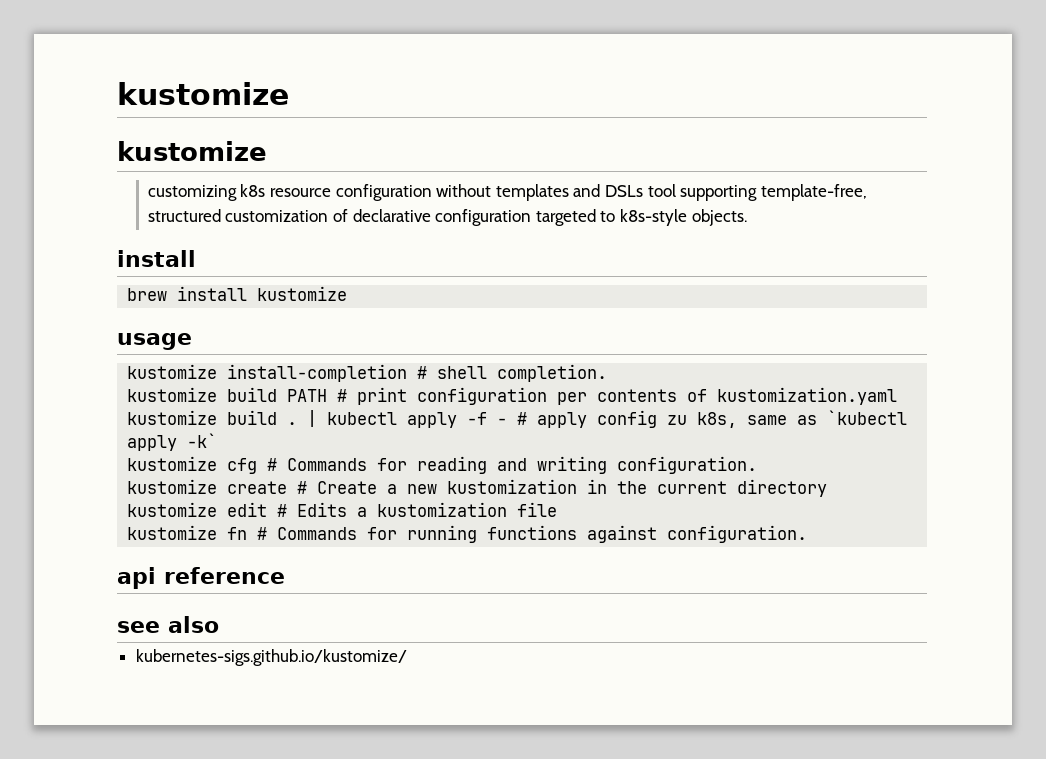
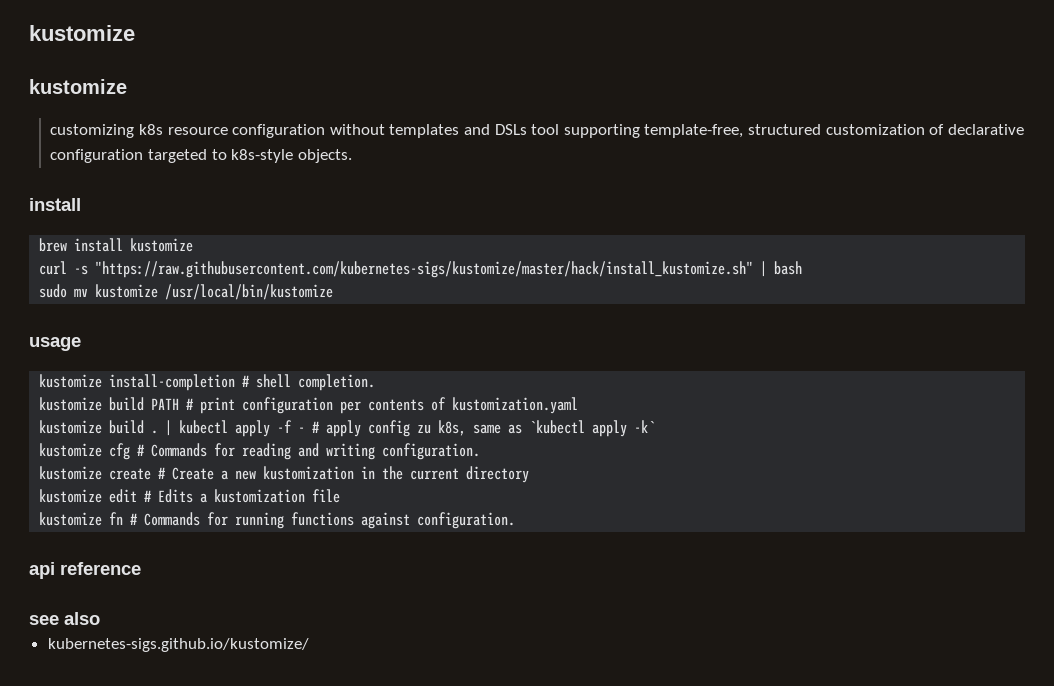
+ curl -s "https://raw.githubusercontent.com/kubernetes-sigs/kustomize/master/hack/install_kustomize.sh" | bash
+ sudo mv kustomize /usr/local/bin/kustomize

